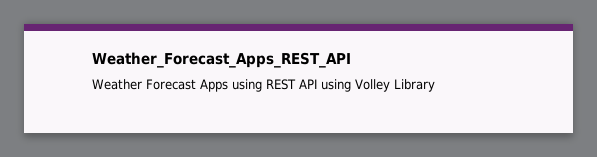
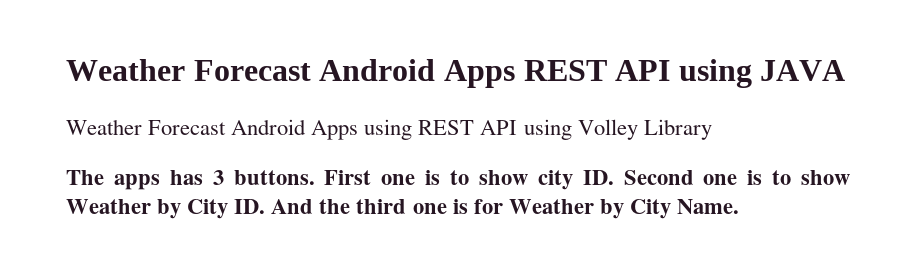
- Weather_Forecast_Apps_REST_API
- Weather Forecast Apps using REST API using Volley Library
+ Weather Forecast Android Apps REST API using JAVA
+ Weather Forecast Android Apps using REST API using Volley Library
+ The apps has 3 buttons. First one is to show city ID. Second one is to show Weather by City ID. And the third one is for Weather by City Name.

